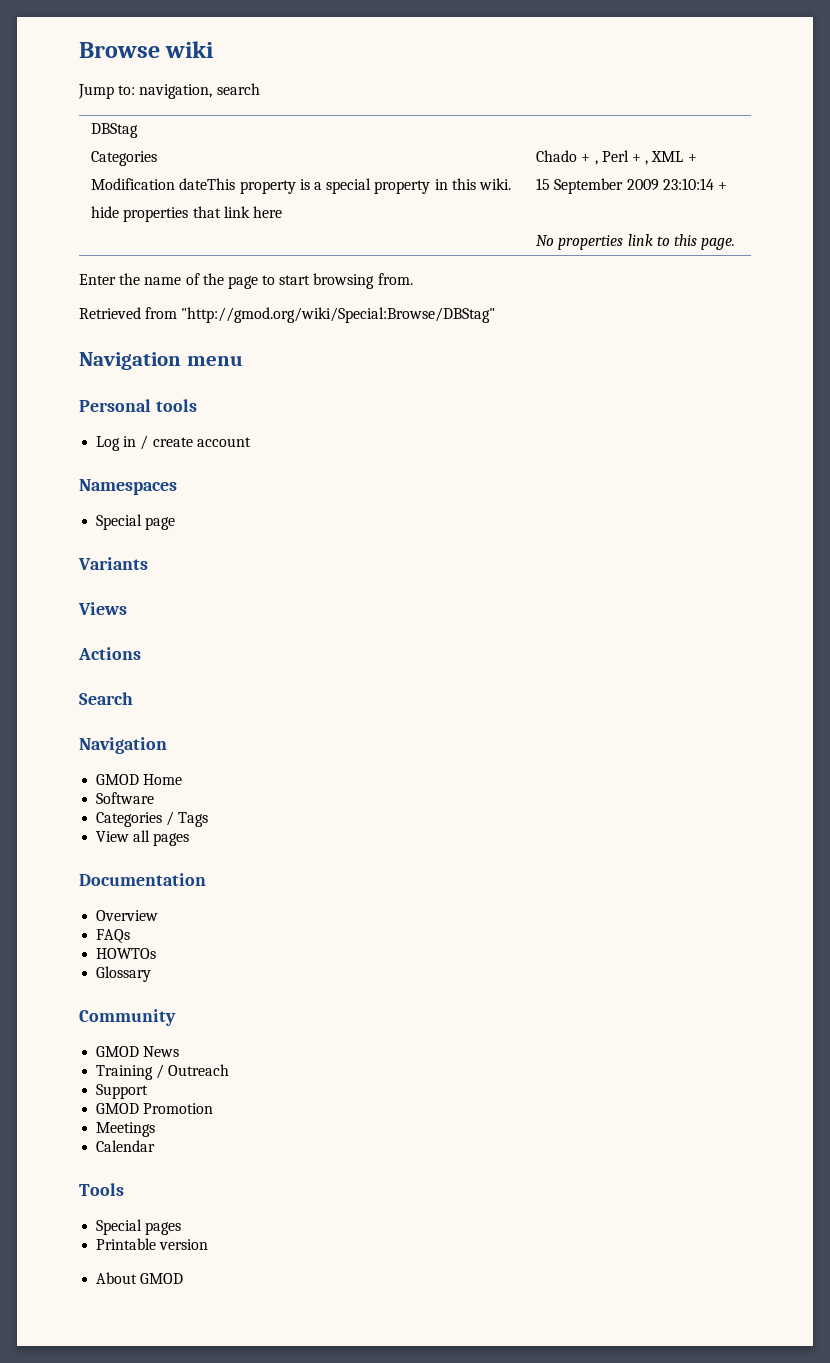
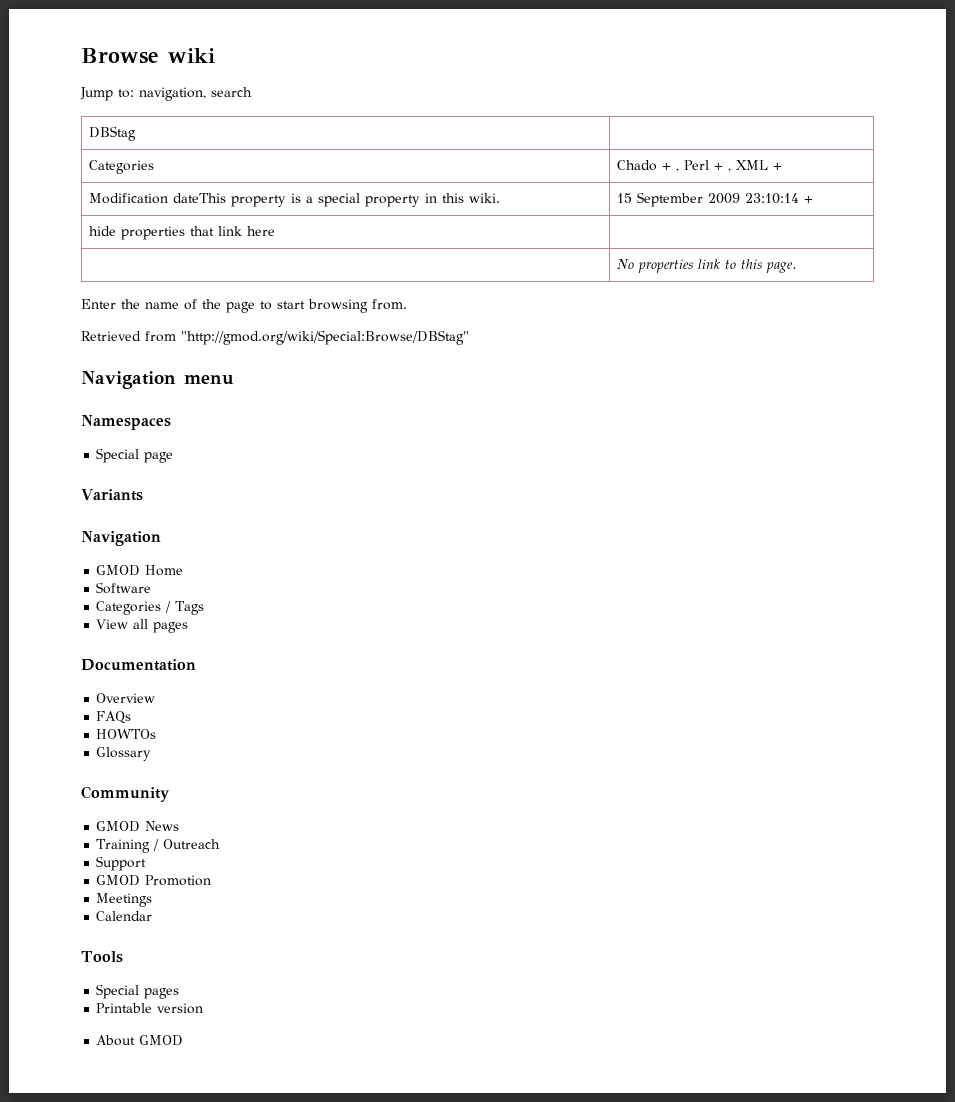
- Personal tools
- Log in / create account
- Views
- Actions
- Search

